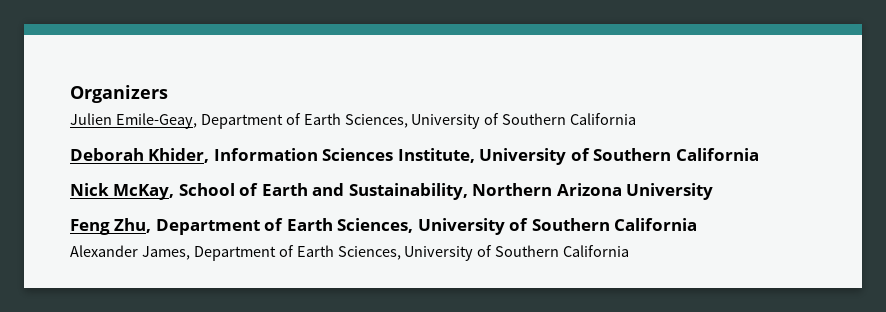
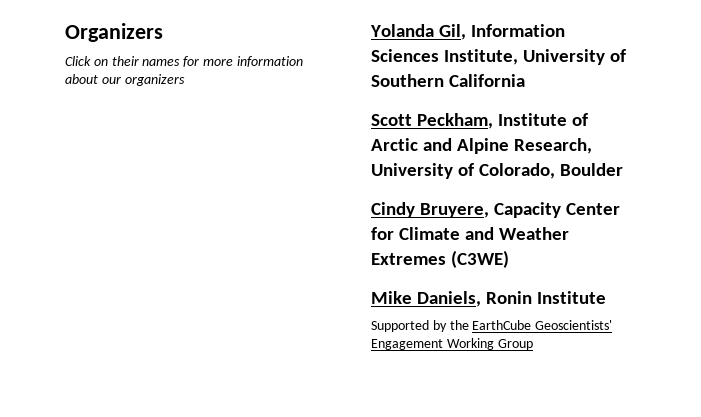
- Julien Emile-Geay, Department of Earth Sciences, University of Southern California
- Deborah Khider, Information Sciences Institute, University of Southern California
+ Click on their names for more information about our organizers
+ Yolanda Gil, Information Sciences Institute, University of Southern California
- Nick McKay, School of Earth and Sustainability, Northern Arizona University
- Feng Zhu, Department of Earth Sciences, University of Southern California
- Alexander James, Department of Earth Sciences, University of Southern California
+ Scott Peckham, Institute of Arctic and Alpine Research, University of Colorado, Boulder
+ Cindy Bruyere, Capacity Center for Climate and Weather Extremes (C3WE)
+ Mike Daniels, Ronin Institute
+ Supported by the EarthCube Geoscientists' Engagement Working Group

